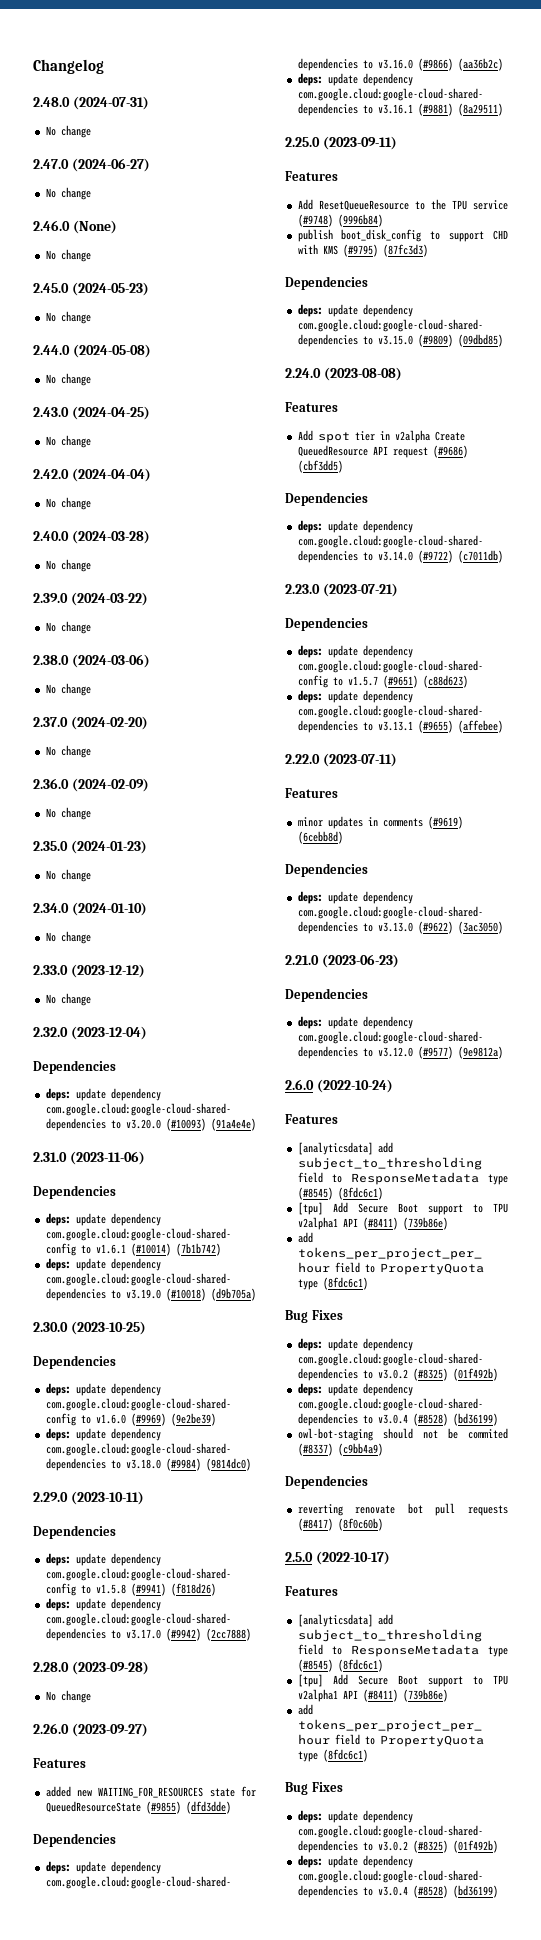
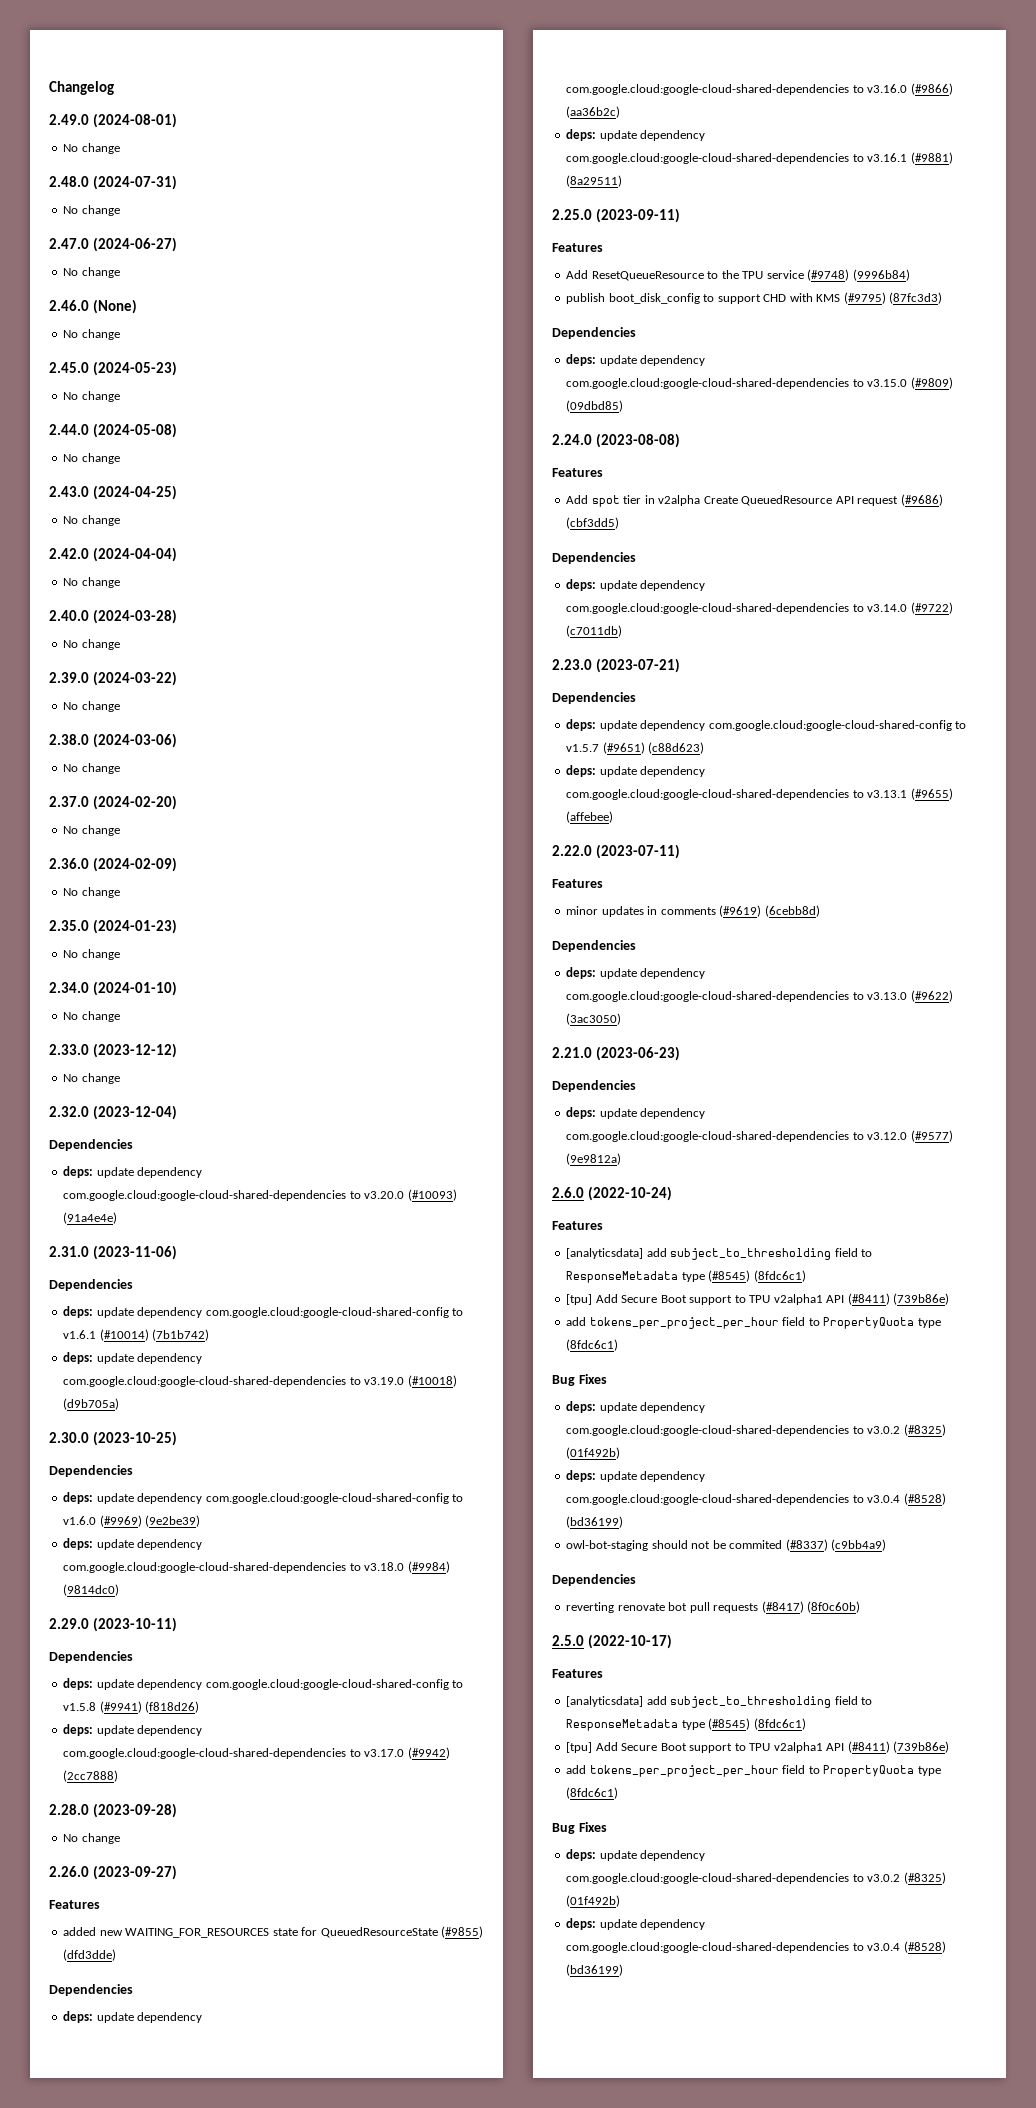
+ 2.49.0 (2024-08-01)
+ No change

